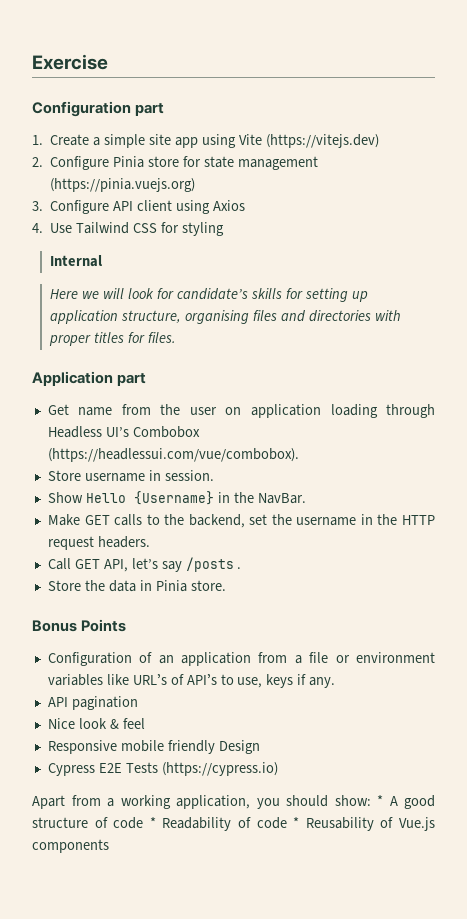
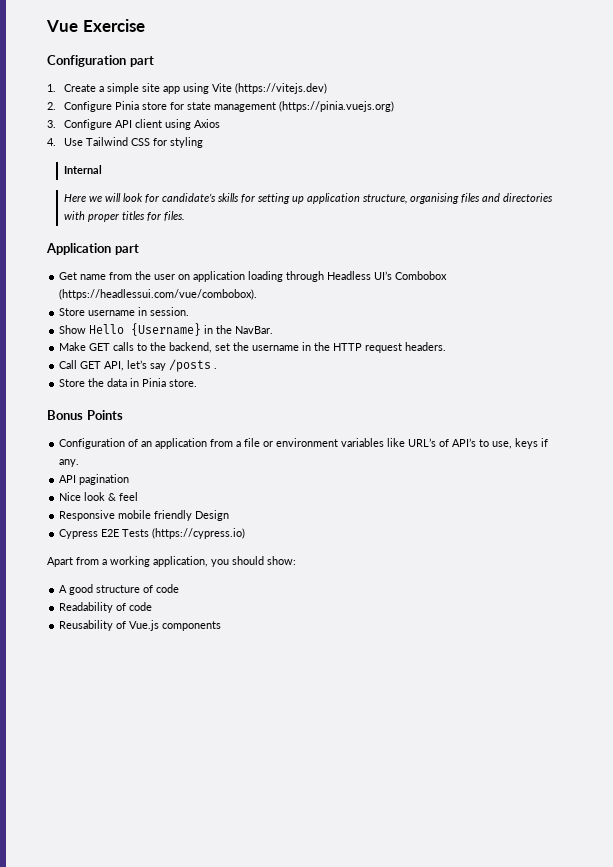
- Exercise
+ Vue Exercise
- Apart from a working application, you should show: * A good structure of code * Readability of code * Reusability of Vue.js components
+ Apart from a working application, you should show:
+ A good structure of code
+ Readability of code
+ Reusability of Vue.js components

